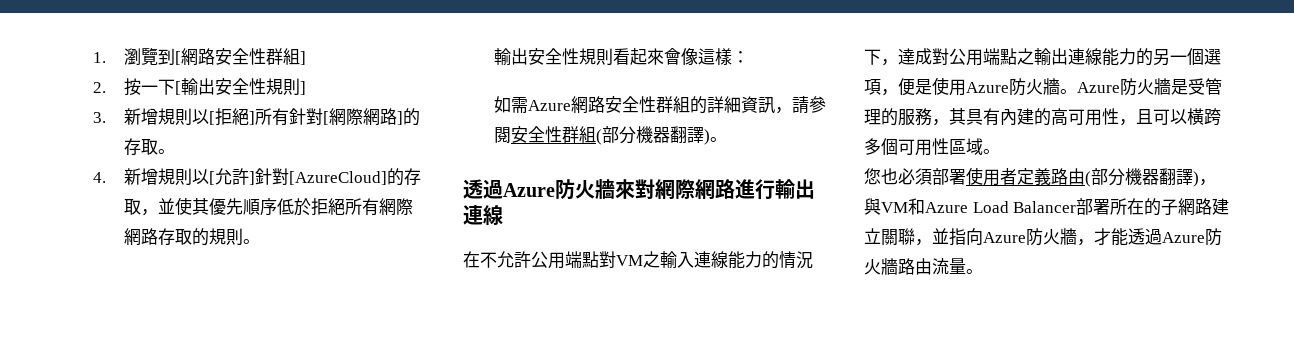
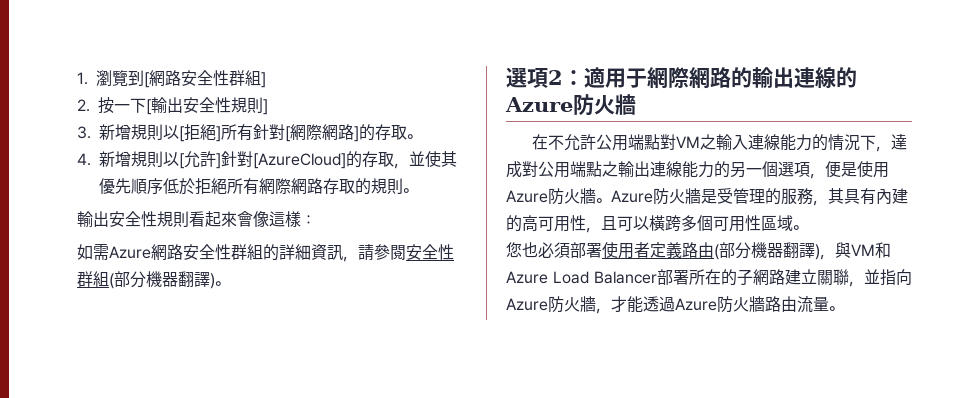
- 透過Azure防火牆來對網際網路進行輸出連線
+ 選項2：適用于網際網路的輸出連線的Azure防火牆

